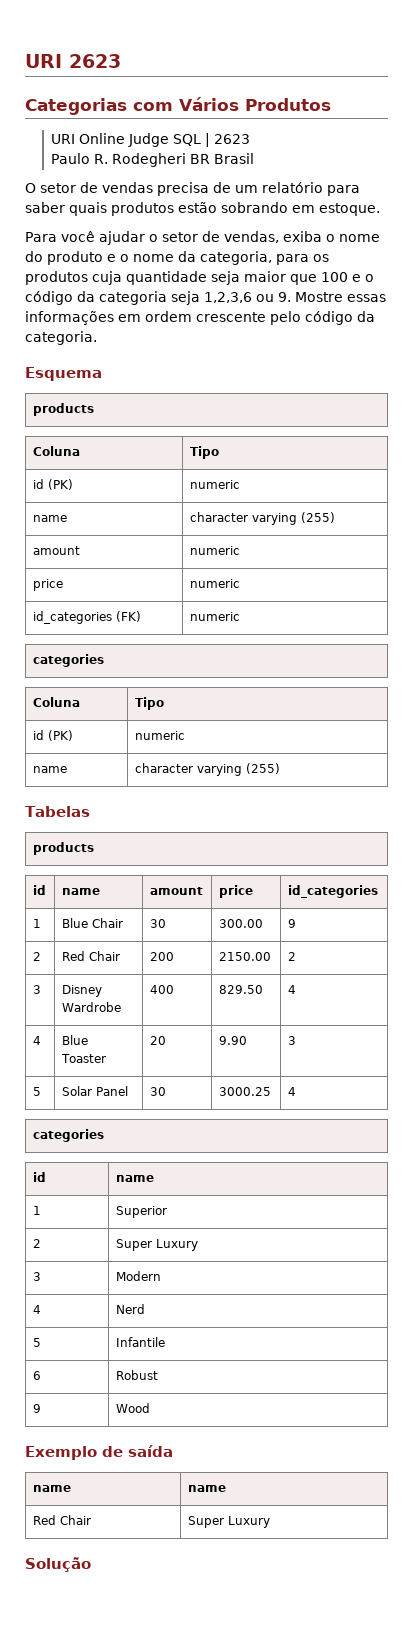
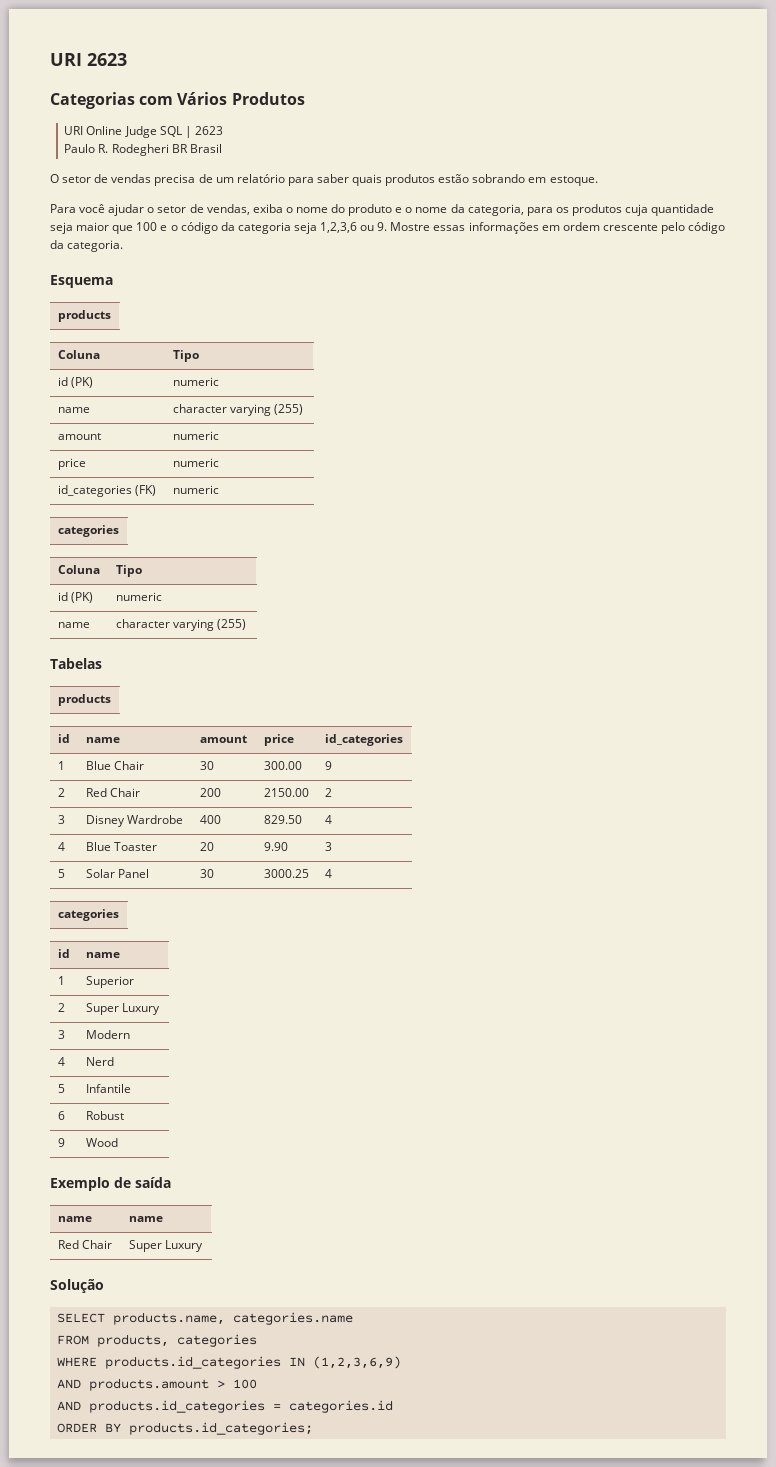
+ SELECT products.name, categories.name
+ FROM products, categories
+ WHERE products.id_categories IN (1,2,3,6,9)
+ AND products.amount > 100
+ AND products.id_categories = categories.id
+ ORDER BY products.id_categories;

